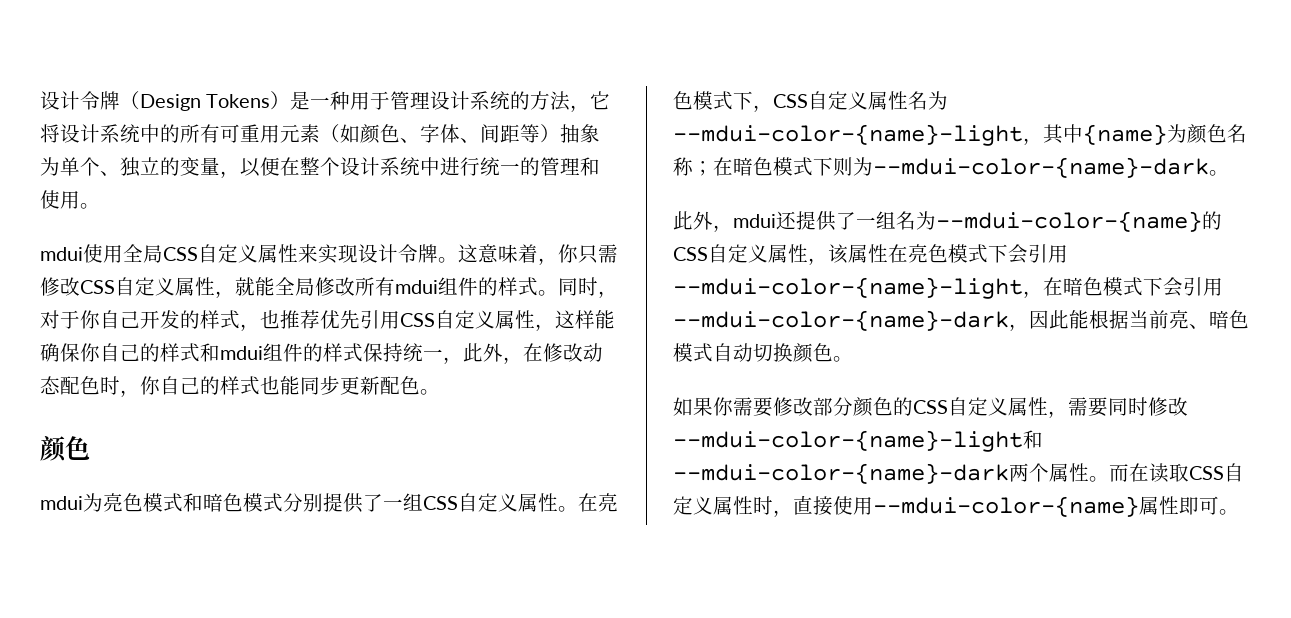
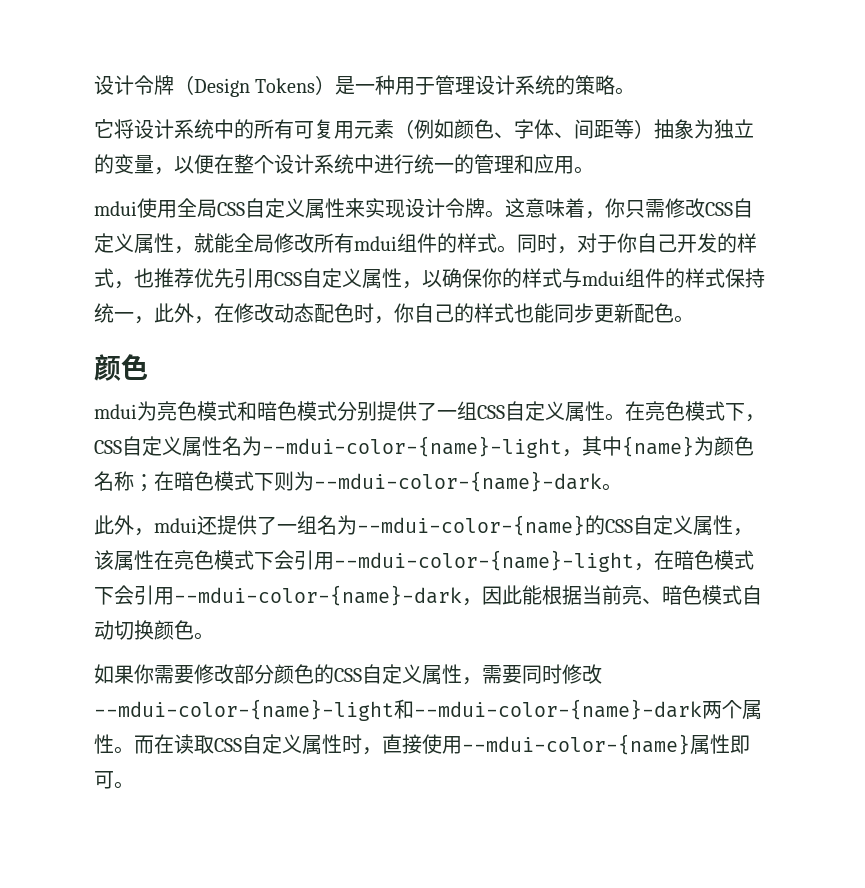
- 设计令牌（Design Tokens）是一种用于管理设计系统的方法，它将设计系统中的所有可重用元素（如颜色、字体、间距等）抽象为单个、独立的变量，以便在整个设计系统中进行统一的管理和使用。
+ 设计令牌（Design Tokens）是一种用于管理设计系统的策略。
+ 它将设计系统中的所有可复用元素（例如颜色、字体、间距等）抽象为独立的变量，以便在整个设计系统中进行统一的管理和应用。
- 同时，对于你自己开发的样式，也推荐优先引用CSS自定义属性，这样能确保你自己的样式和mdui组件的样式保持统一，此外，在修改动态配色时，你自己的样式也能同步更新配色。
+ 同时，对于你自己开发的样式，也推荐优先引用CSS自定义属性，以确保你的样式与mdui组件的样式保持统一，此外，在修改动态配色时，你自己的样式也能同步更新配色。

